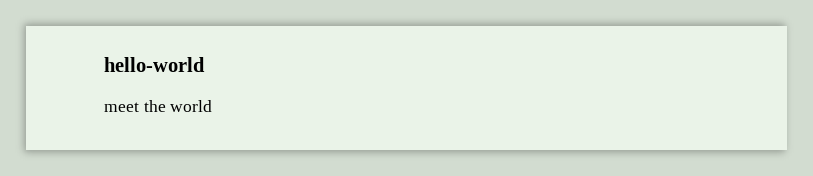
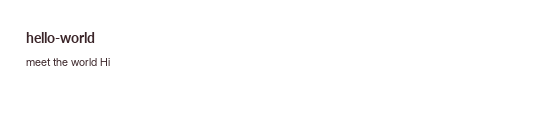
- meet the world
+ meet the world Hi

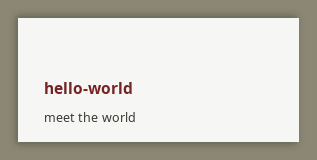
- meet the world Hi
+ meet the world

